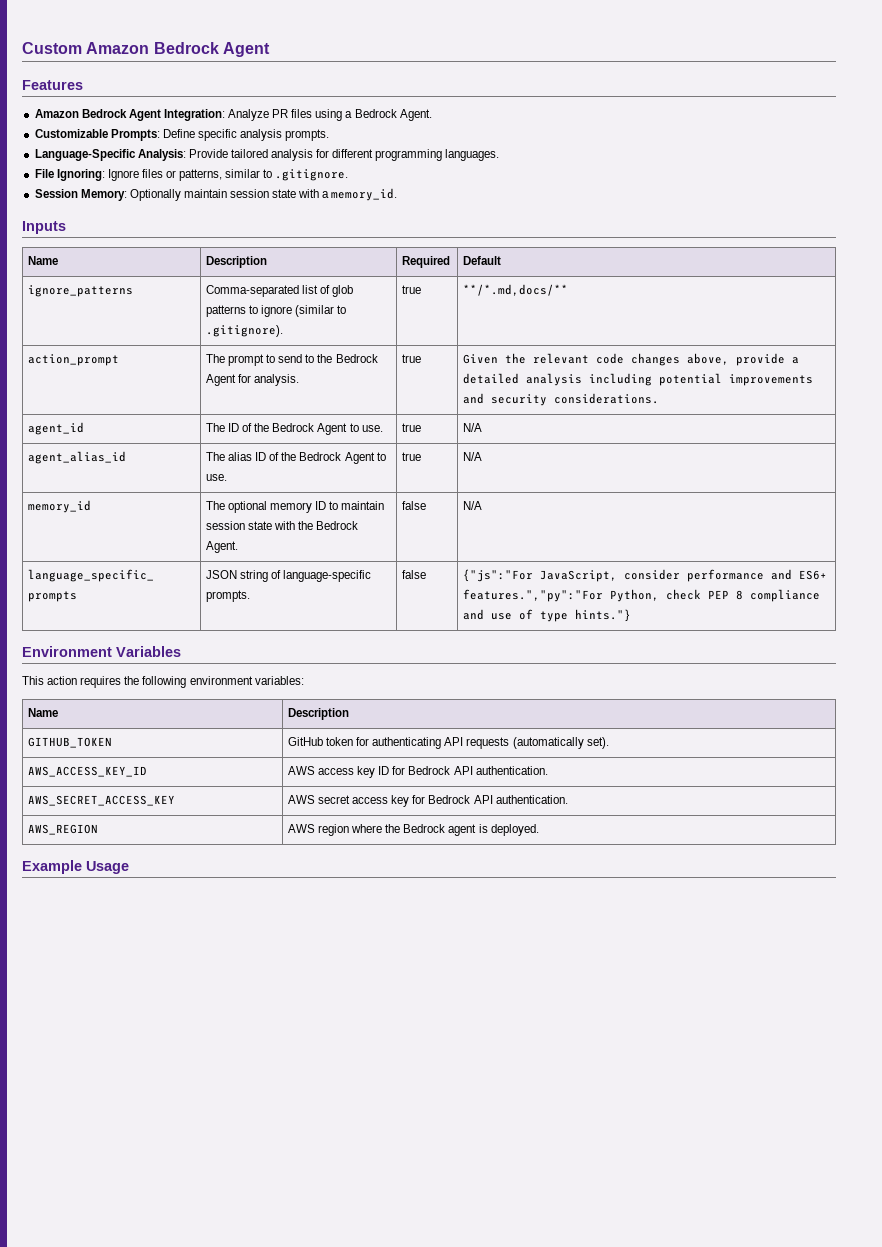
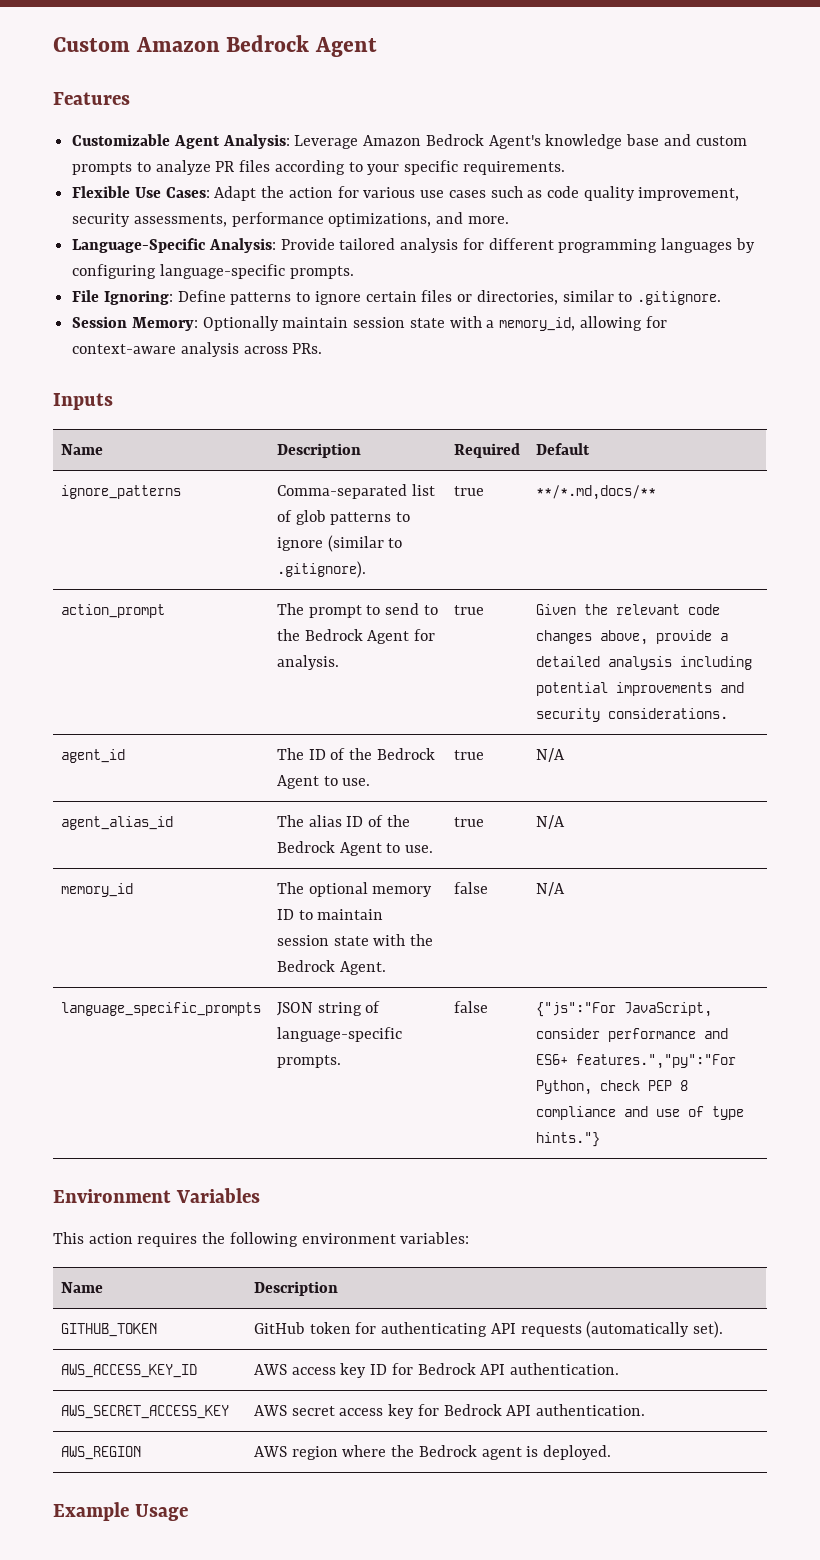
- Amazon Bedrock Agent Integration: Analyze PR files using a Bedrock Agent.
- Customizable Prompts: Define specific analysis prompts.
+ Customizable Agent Analysis: Leverage Amazon Bedrock Agent's knowledge base and custom prompts to analyze PR files according to your specific requirements.
+ Flexible Use Cases: Adapt the action for various use cases such as code quality improvement, security assessments, performance optimizations, and more.
- Language-Specific Analysis: Provide tailored analysis for different programming languages.
- File Ignoring: Ignore files or patterns, similar to .gitignore.
+ Language-Specific Analysis: Provide tailored analysis for different programming languages by configuring language-specific prompts.
+ File Ignoring: Define patterns to ignore certain files or directories, similar to .gitignore.
- Session Memory: Optionally maintain session state with a memory_id.
+ Session Memory: Optionally maintain session state with a memory_id, allowing for context-aware analysis across PRs.

